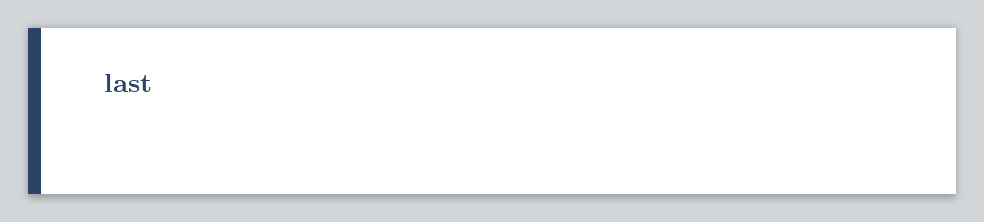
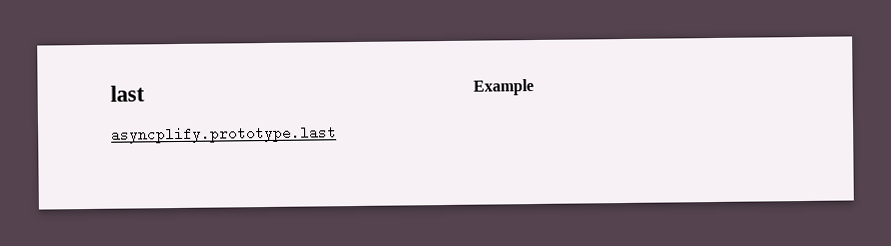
+ asyncplify.prototype.last
+ Example

